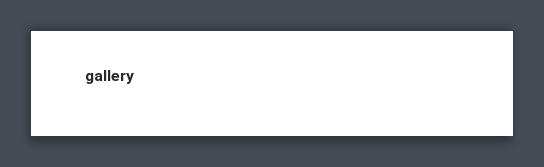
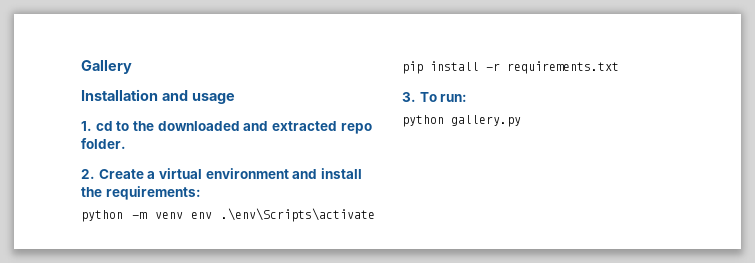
- gallery
+ Gallery
+ Installation and usage
+ 1. cd to the downloaded and extracted repo folder.
+ 2. Create a virtual environment and install the requirements:
+ python -m venv env .\env\Scripts\activate pip install -r requirements.txt
+ 3. To run:
+ python gallery.py

